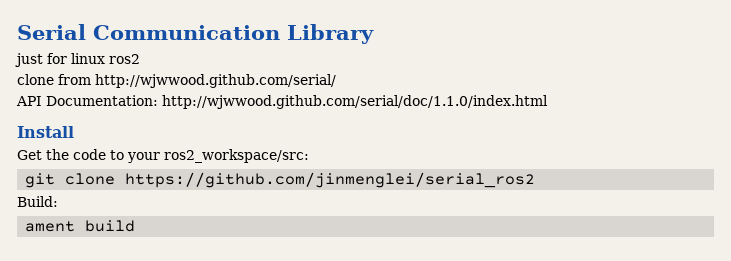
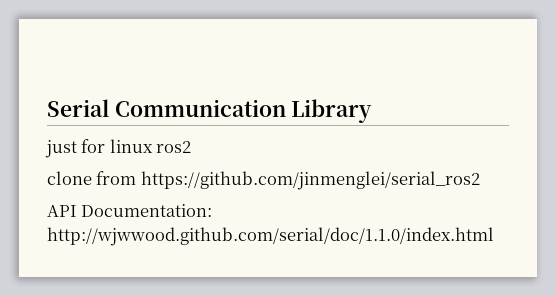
- clone from http://wjwwood.github.com/serial/
+ clone from https://github.com/jinmenglei/serial_ros2
- Install
- Get the code to your ros2_workspace/src:
- git clone https://github.com/jinmenglei/serial_ros2
- Build:
- ament build

